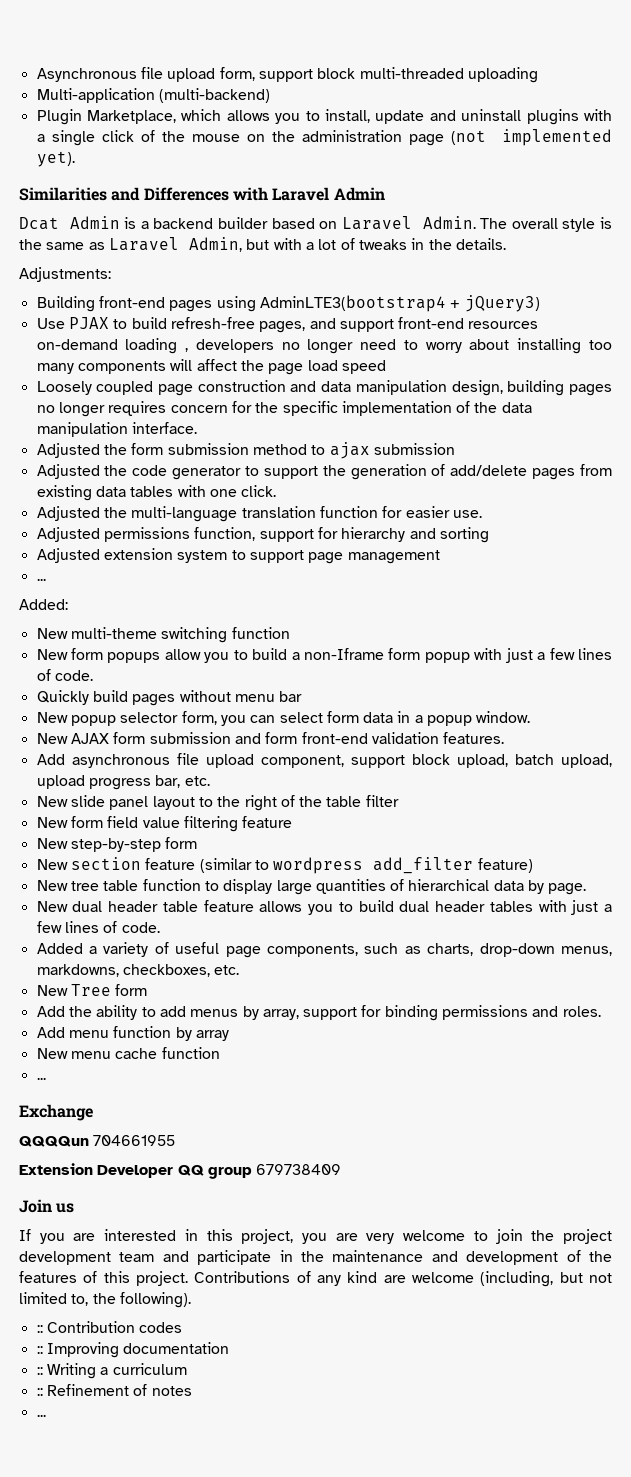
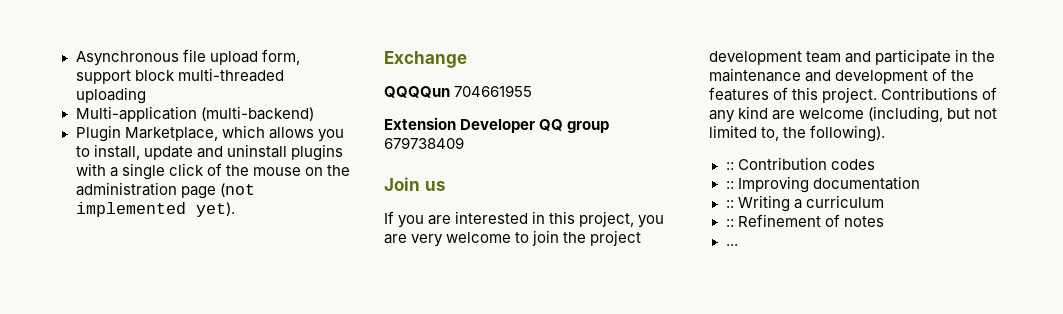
- Similarities and Differences with Laravel Admin
- Dcat Admin is a backend builder based on Laravel Admin. The overall style is the same as Laravel Admin, but with a lot of tweaks in the details.
- Adjustments:
- Building front-end pages using AdminLTE3(bootstrap4 + jQuery3)
- Use PJAX to build refresh-free pages, and support front-end resources on-demand loading , developers no longer need to worry about installing too many components will affect the page load speed
- Loosely coupled page construction and data manipulation design, building pages no longer requires concern for the specific implementation of the data manipulation interface.
- Adjusted the form submission method to ajax submission
- Adjusted the code generator to support the generation of add/delete pages from existing data tables with one click.
- Adjusted the multi-language translation function for easier use.
- Adjusted permissions function, support for hierarchy and sorting
- Adjusted extension system to support page management
- ...
- Added:
- New multi-theme switching function
- New form popups allow you to build a non-Iframe form popup with just a few lines of code.
- Quickly build pages without menu bar
- New popup selector form, you can select form data in a popup window.
- New AJAX form submission and form front-end validation features.
- Add asynchronous file upload component, support block upload, batch upload, upload progress bar, etc.
- New slide panel layout to the right of the table filter
- New form field value filtering feature
- New step-by-step form
- New section feature (similar to wordpress add_filter feature)
- New tree table function to display large quantities of hierarchical data by page.
- New dual header table feature allows you to build dual header tables with just a few lines of code.
- Added a variety of useful page components, such as charts, drop-down menus, markdowns, checkboxes, etc.
- New Tree form
- Add the ability to add menus by array, support for binding permissions and roles.
- Add menu function by array
- New menu cache function
- ...

